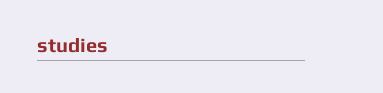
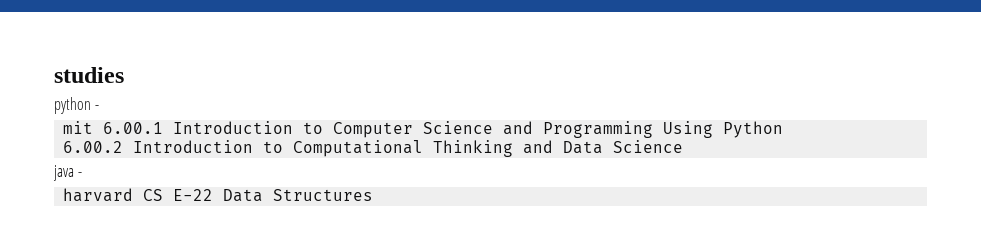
+ python -
+ mit 6.00.1 Introduction to Computer Science and Programming Using Python
+ 6.00.2 Introduction to Computational Thinking and Data Science
+ java -
+ harvard CS E-22 Data Structures

